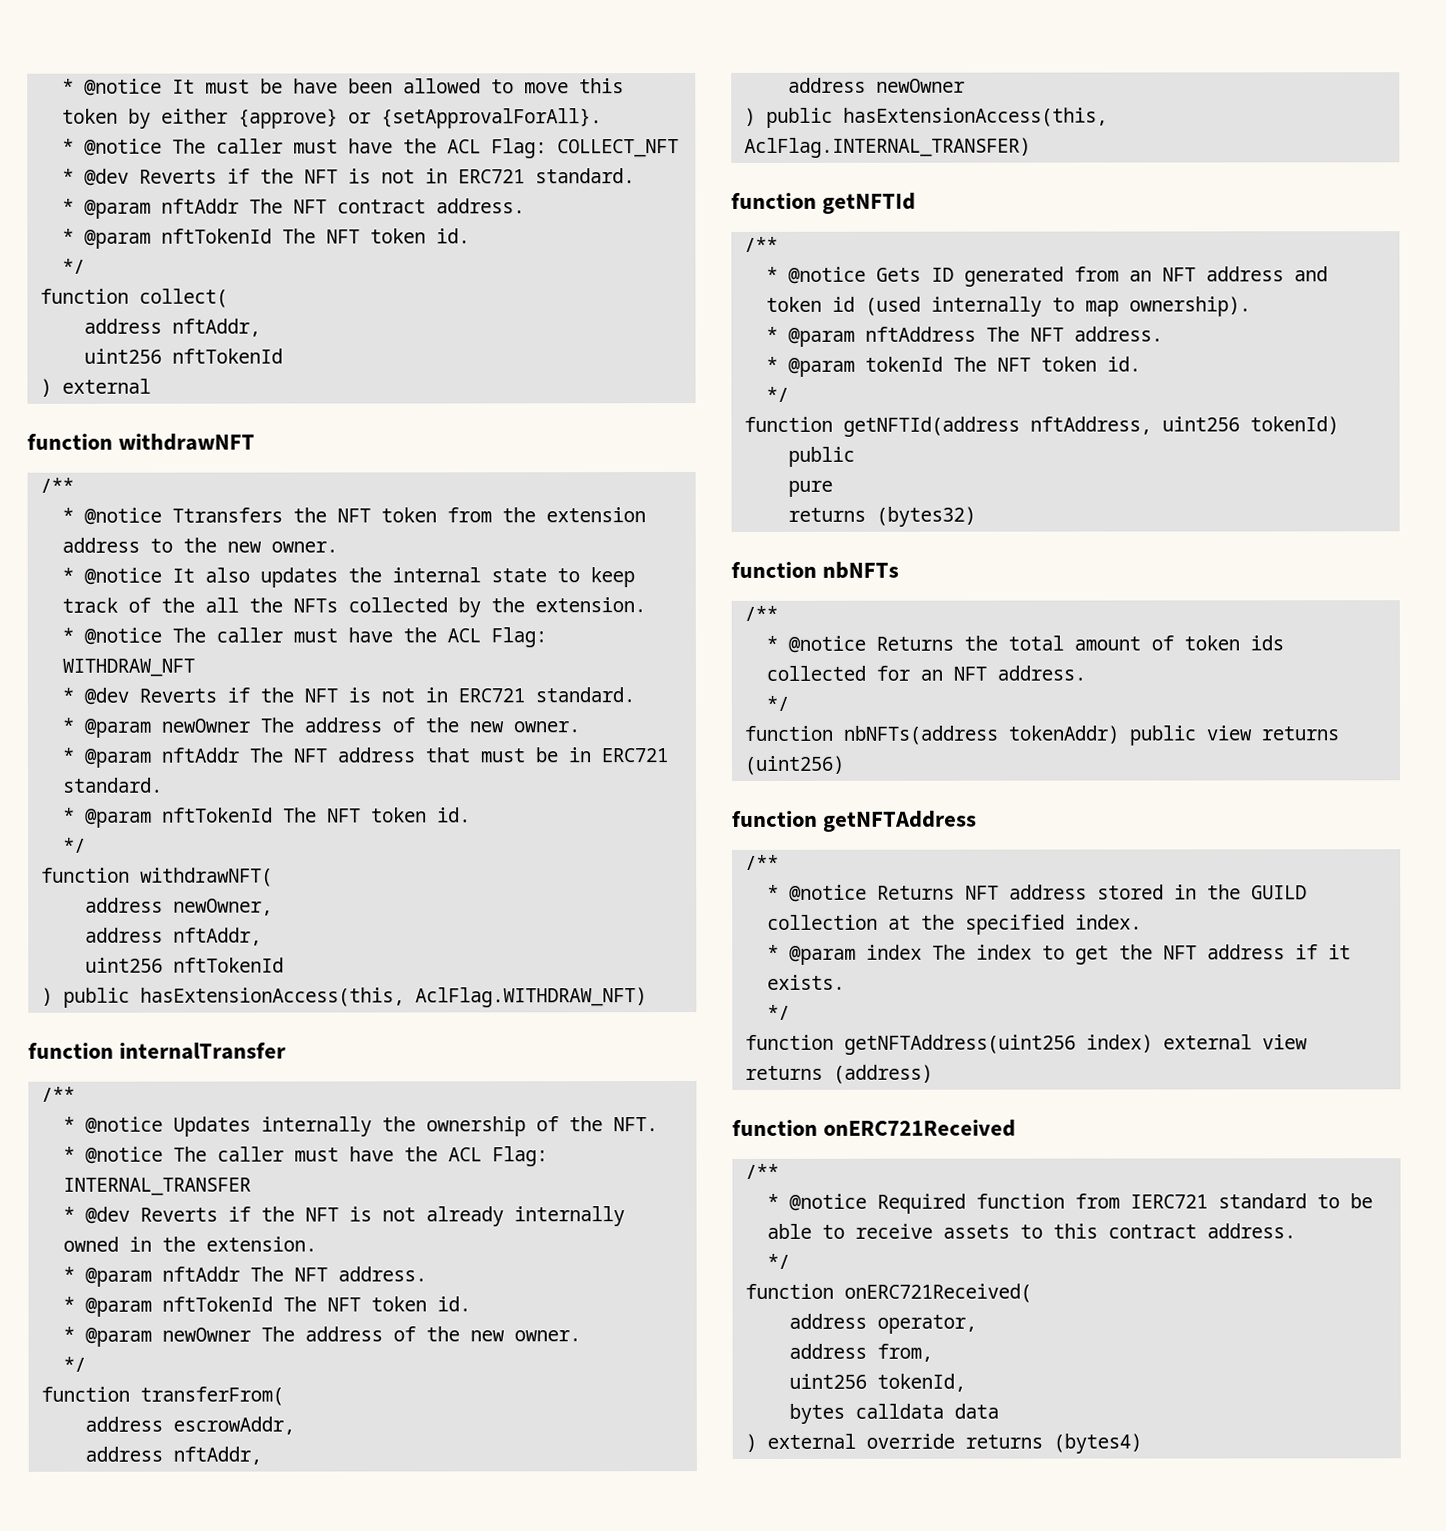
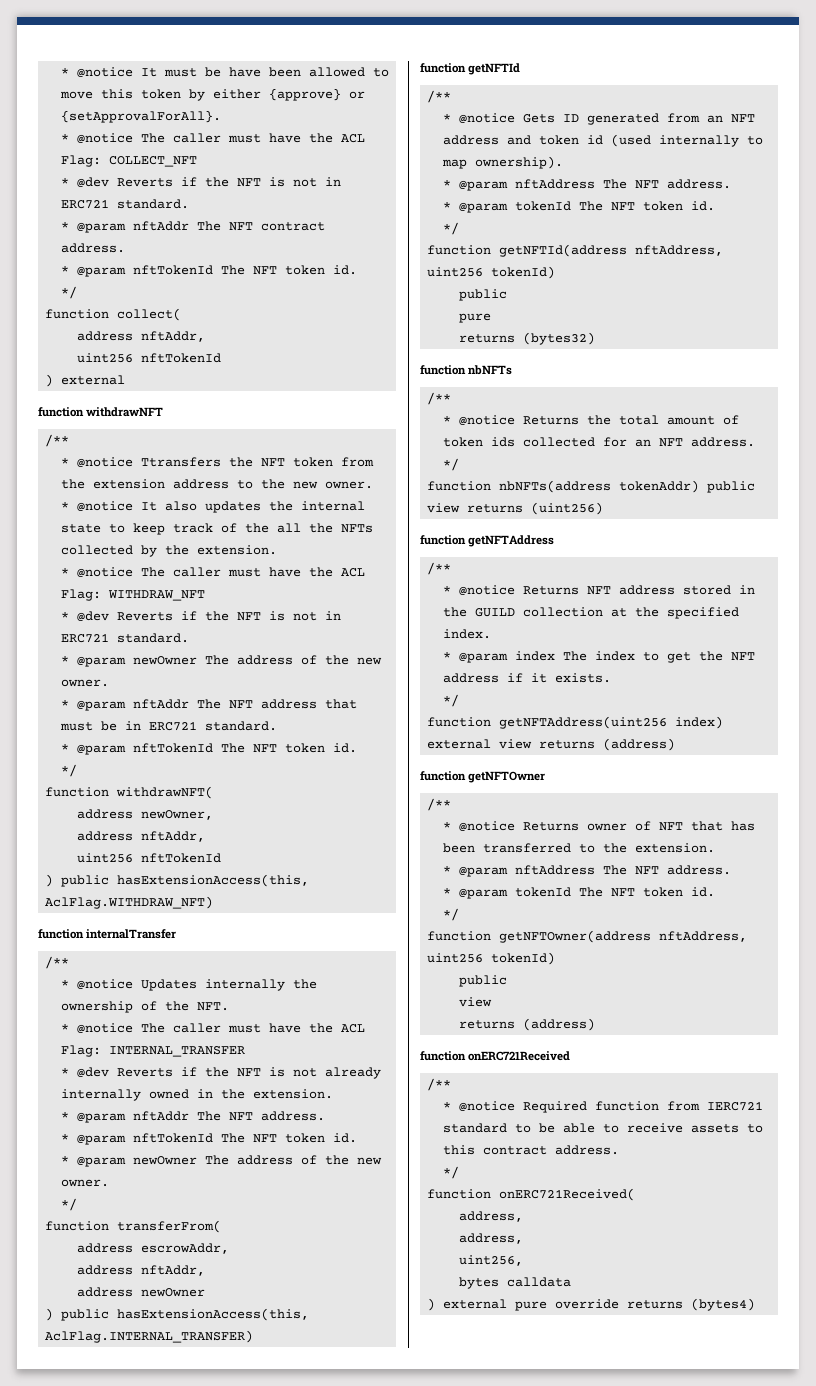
+ function getNFTOwner
+ /**
+ * @notice Returns owner of NFT that has been transferred to the extension.
+ * @param nftAddress The NFT address.
+ * @param tokenId The NFT token id.
+ */
+ function getNFTOwner(address nftAddress, uint256 tokenId)
+ public
+ view
+ returns (address)
  function onERC721Received(
- address operator,
- address from,
- uint256 tokenId,
+ address,
+ address,
+ uint256,
- bytes calldata data
- ) external override returns (bytes4)
+ bytes calldata
+ ) external pure override returns (bytes4)

